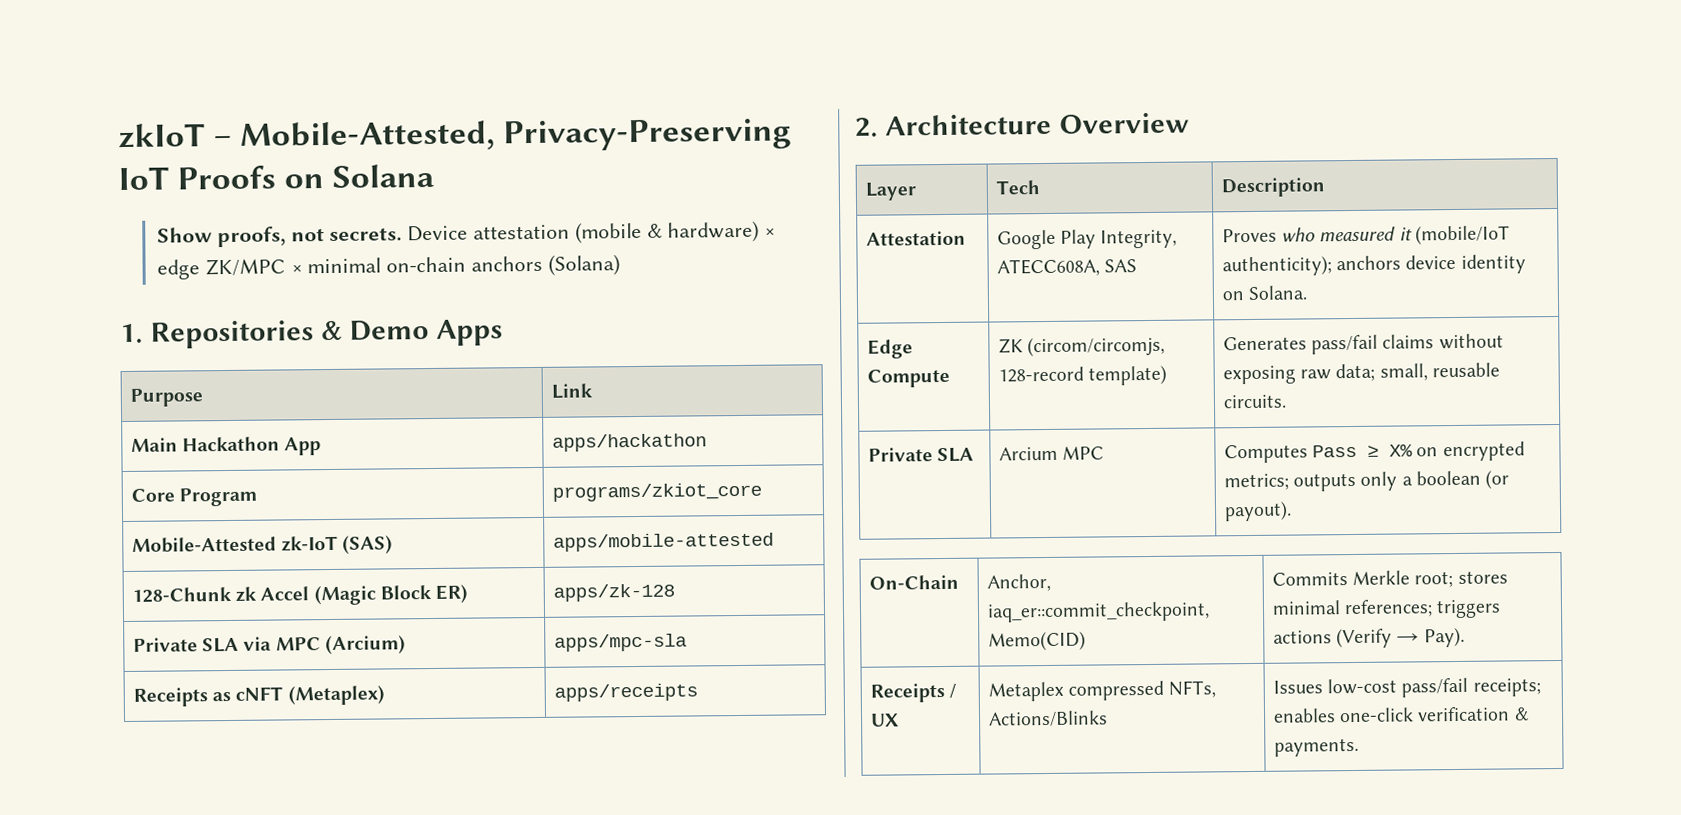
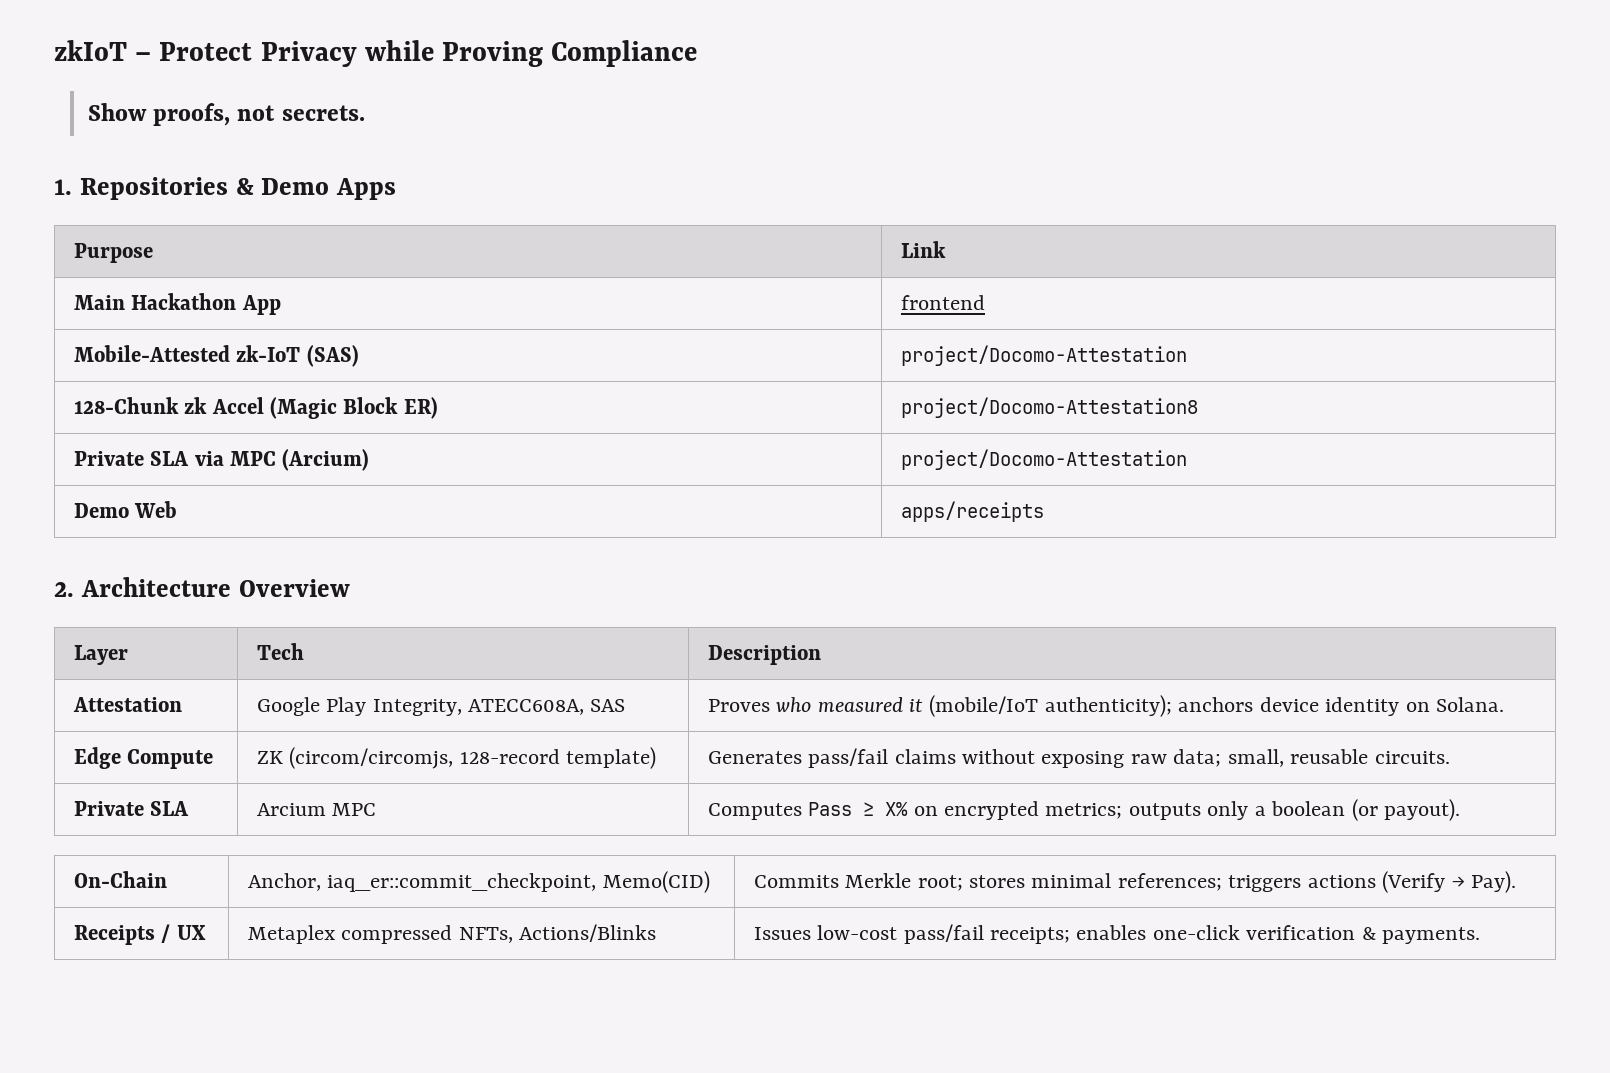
- zkIoT – Mobile-Attested, Privacy-Preserving IoT Proofs on Solana
- Show proofs, not secrets. Device attestation (mobile & hardware) × edge ZK/MPC × minimal on-chain anchors (Solana)
+ zkIoT – Protect Privacy while Proving Compliance
+ Show proofs, not secrets.
- Main Hackathon App | apps/hackathon
- Core Program | programs/zkiot_core
+ Main Hackathon App | frontend
- Mobile-Attested zk-IoT (SAS) | apps/mobile-attested
+ Mobile-Attested zk-IoT (SAS) | project/Docomo-Attestation
- 128-Chunk zk Accel (Magic Block ER) | apps/zk-128
+ 128-Chunk zk Accel (Magic Block ER) | project/Docomo-Attestation8
- Private SLA via MPC (Arcium) | apps/mpc-sla
- Receipts as cNFT (Metaplex) | apps/receipts
+ Private SLA via MPC (Arcium) | project/Docomo-Attestation
+ Demo Web | apps/receipts

